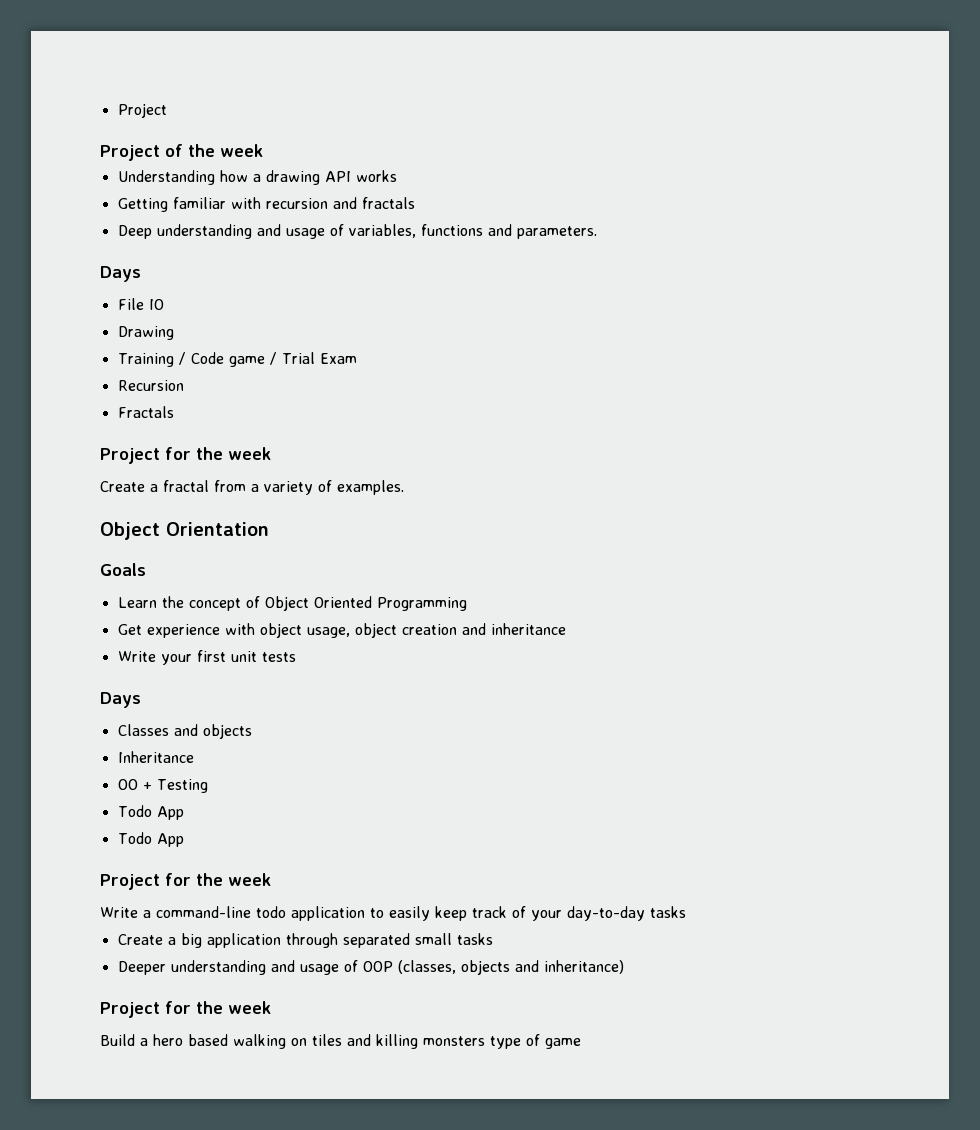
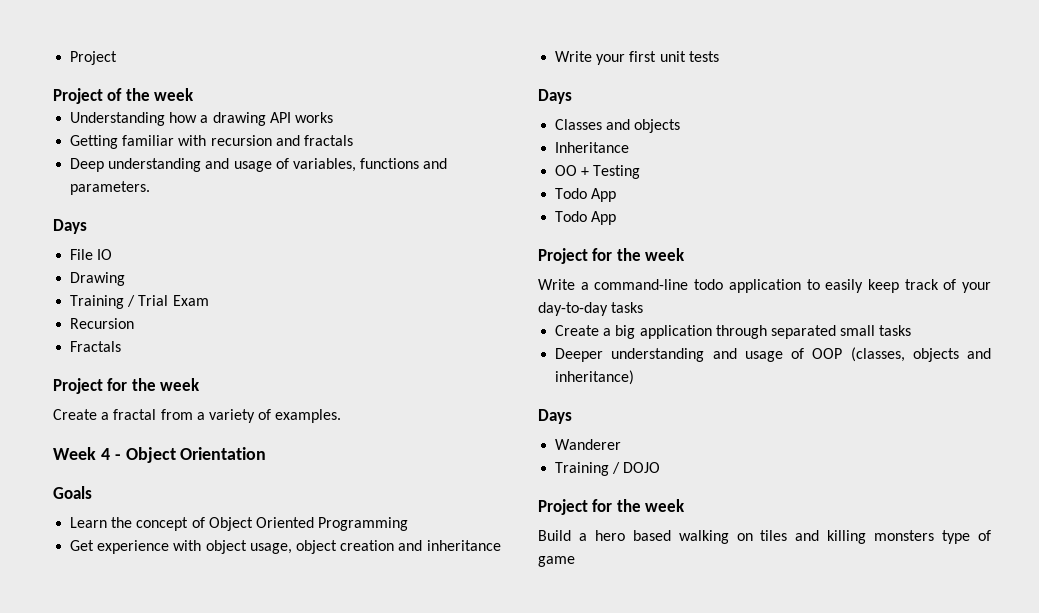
- Training / Code game / Trial Exam
+ Training / Trial Exam
- Object Orientation
+ Week 4 - Object Orientation
  Deeper understanding and usage of OOP (classes, objects and inheritance)
+ Days
+ Wanderer
+ Training / DOJO

